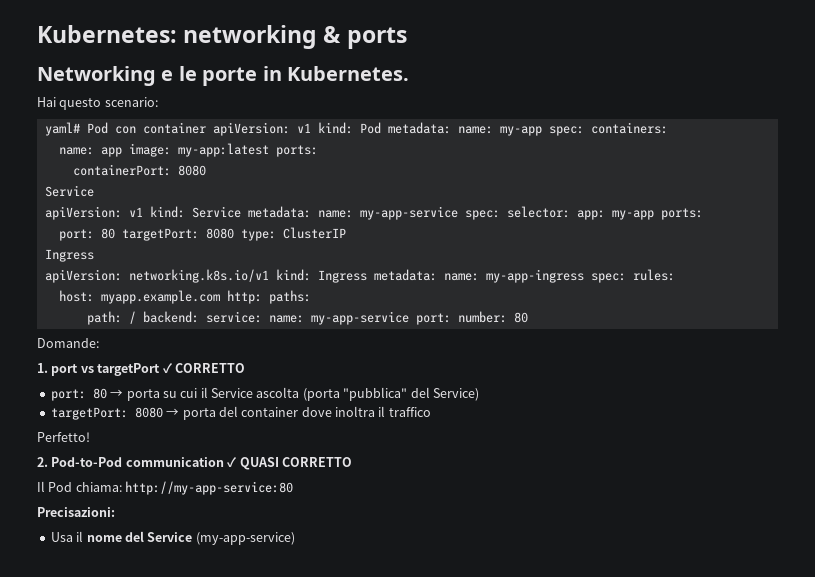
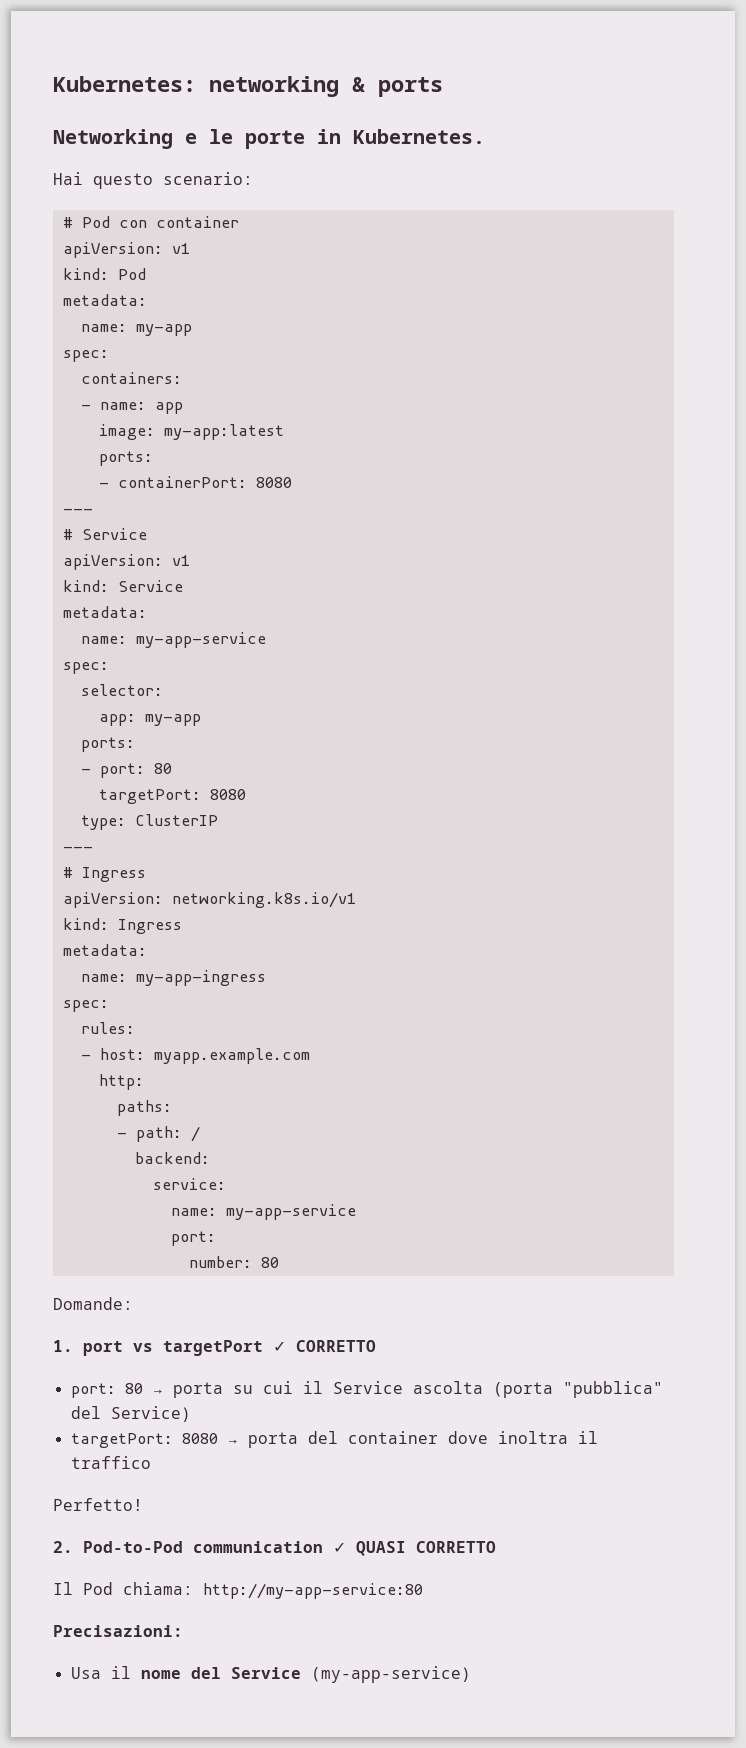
- yaml# Pod con container apiVersion: v1 kind: Pod metadata: name: my-app spec: containers:
+ # Pod con container
+ apiVersion: v1
+ kind: Pod
+ metadata:
+ name: my-app
+ spec:
+ containers:
- name: app image: my-app:latest ports:
- containerPort: 8080
- Service
- apiVersion: v1 kind: Service metadata: name: my-app-service spec: selector: app: my-app ports:
- port: 80 targetPort: 8080 type: ClusterIP
- Ingress
+ - name: app
+ image: my-app:latest
+ ports:
+ - containerPort: 8080
+ ---
+ # Service
+ apiVersion: v1
+ kind: Service
+ metadata:
+ name: my-app-service
+ spec:
+ selector:
+ app: my-app
+ ports:
+ - port: 80
+ targetPort: 8080
+ type: ClusterIP
+ ---
+ # Ingress
- apiVersion: networking.k8s.io/v1 kind: Ingress metadata: name: my-app-ingress spec: rules:
+ apiVersion: networking.k8s.io/v1
+ kind: Ingress
+ metadata:
+ name: my-app-ingress
+ spec:
+ rules:
- host: myapp.example.com http: paths:
+ - host: myapp.example.com
+ http:
+ paths:
- path: / backend: service: name: my-app-service port: number: 80
+ - path: /
+ backend:
+ service:
+ name: my-app-service
+ port:
+ number: 80

